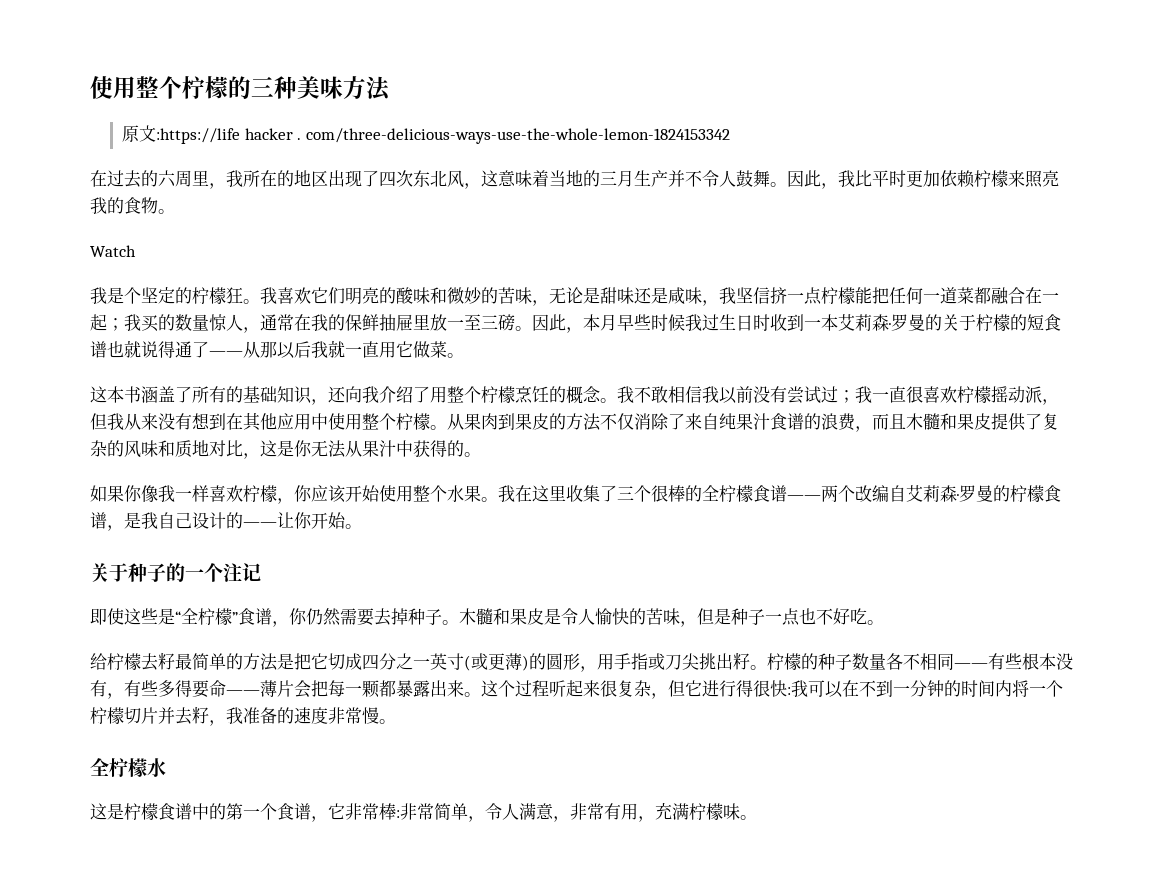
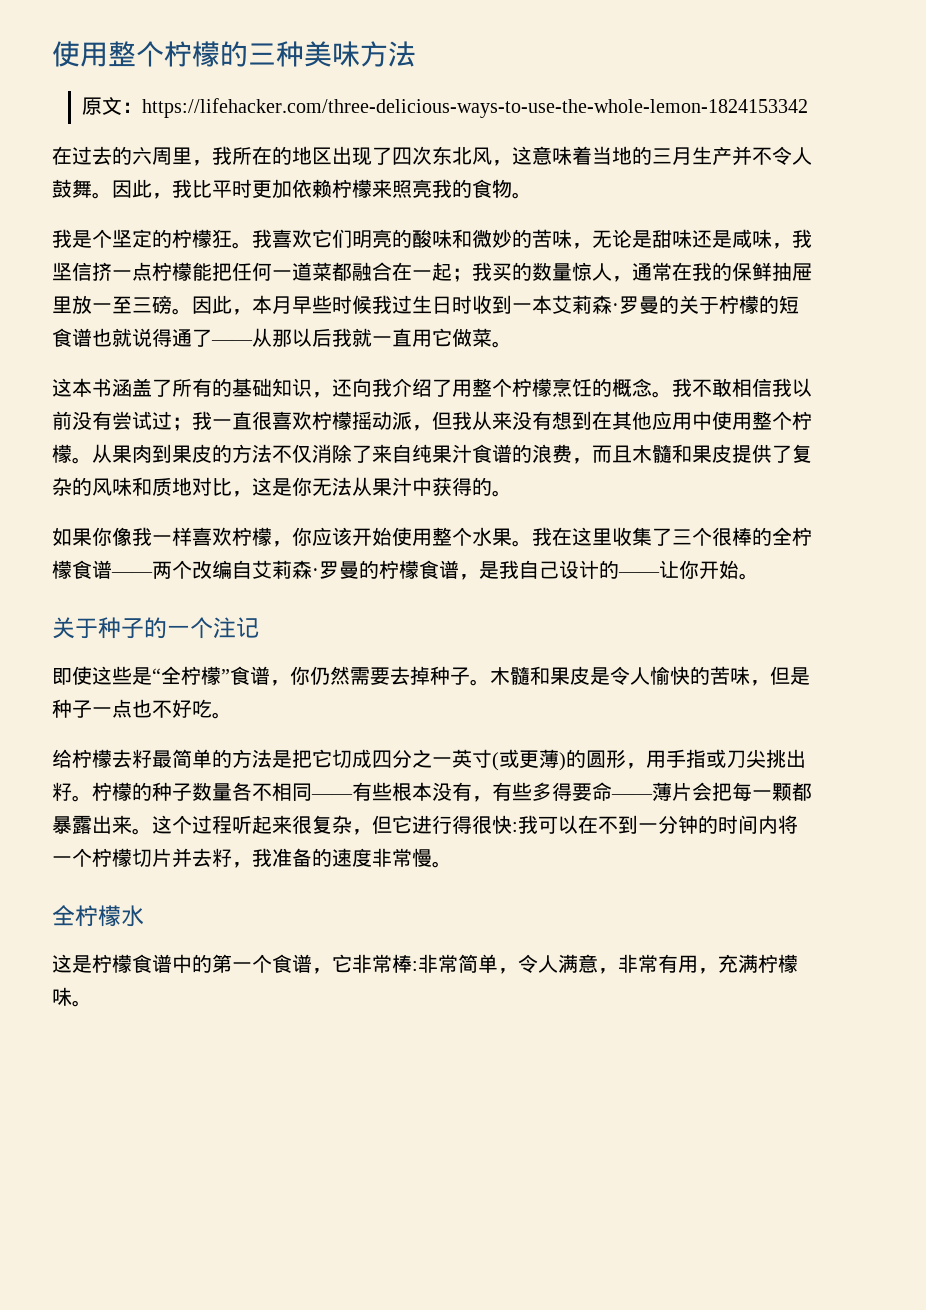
- 原文:https://life hacker . com/three-delicious-ways-use-the-whole-lemon-1824153342
+ 原文：https://lifehacker.com/three-delicious-ways-to-use-the-whole-lemon-1824153342
- Watch

